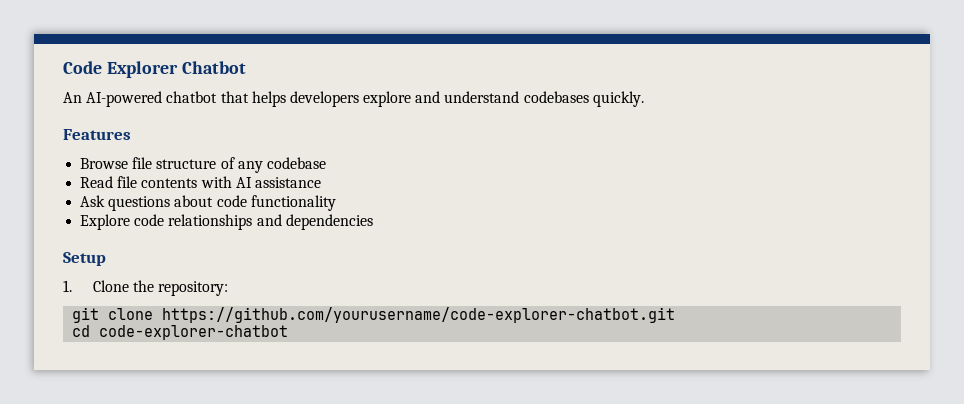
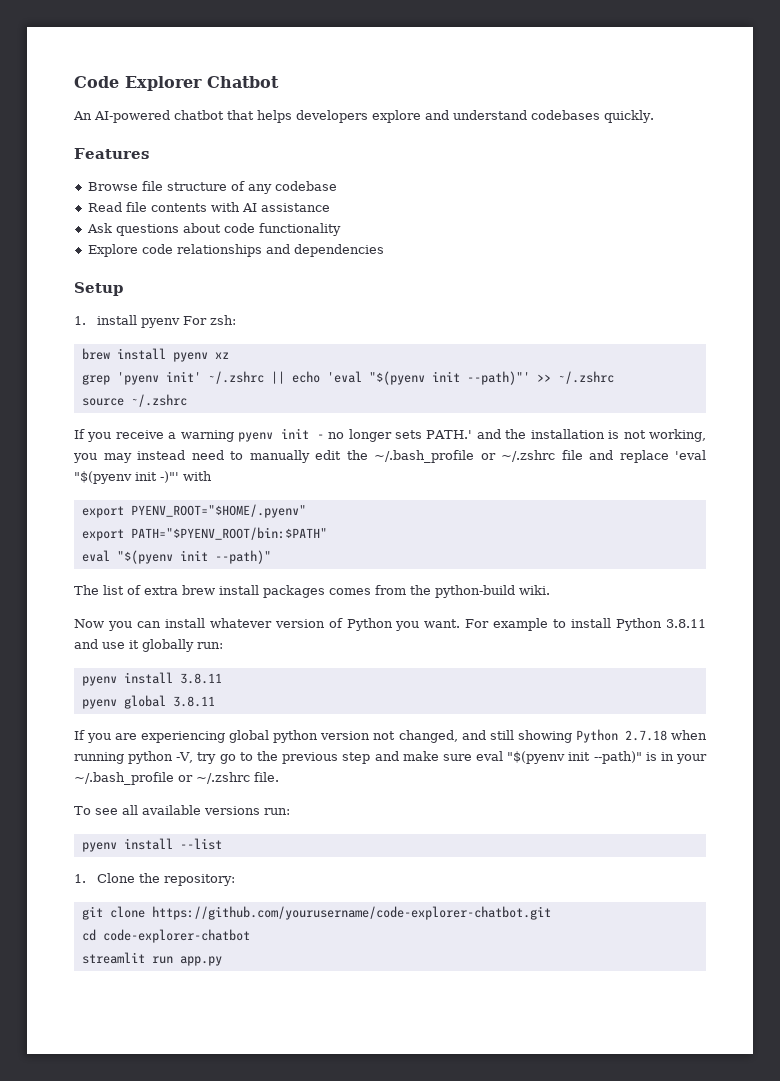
+ 1. install pyenv For zsh:
+ brew install pyenv xz
+ grep 'pyenv init' ~/.zshrc || echo 'eval "$(pyenv init --path)"' >> ~/.zshrc
+ source ~/.zshrc
+ If you receive a warning pyenv init - no longer sets PATH.' and the installation is not working, you may instead need to manually edit the ~/.bash_profile or ~/.zshrc file and replace 'eval "$(pyenv init -)"' with
+ export PYENV_ROOT="$HOME/.pyenv"
+ export PATH="$PYENV_ROOT/bin:$PATH"
+ eval "$(pyenv init --path)"
+ The list of extra brew install packages comes from the python-build wiki.
+ Now you can install whatever version of Python you want. For example to install Python 3.8.11 and use it globally run:
+ pyenv install 3.8.11
+ pyenv global 3.8.11
+ If you are experiencing global python version not changed, and still showing Python 2.7.18 when running python -V, try go to the previous step and make sure eval "$(pyenv init --path)" is in your ~/.bash_profile or ~/.zshrc file.
+ To see all available versions run:
+ pyenv install --list
+ streamlit run app.py

